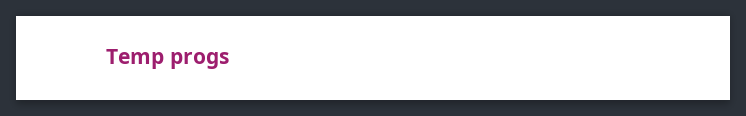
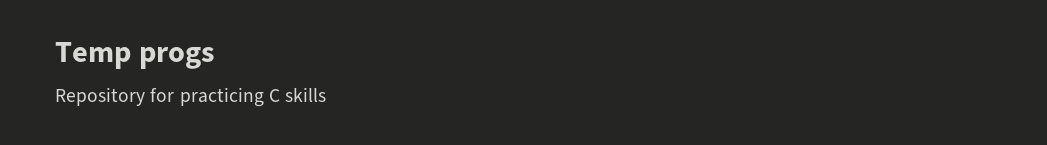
+ Repository for practicing C skills

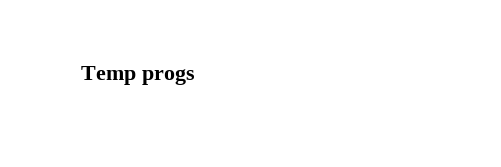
- Repository for practicing C skills

